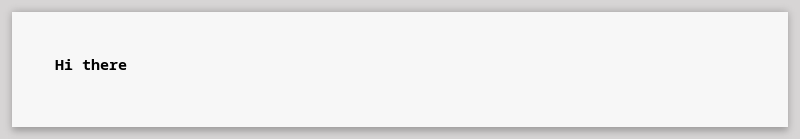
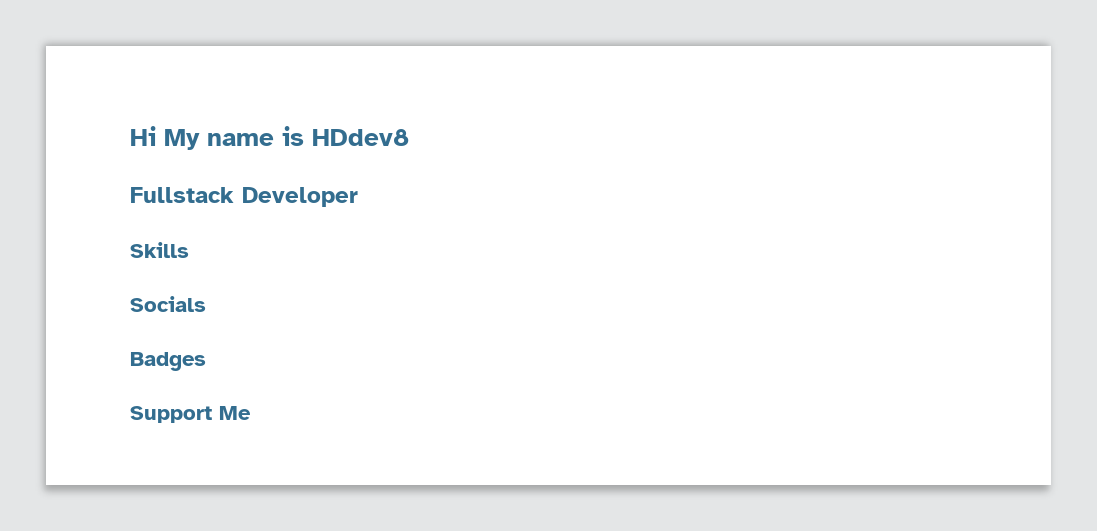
- Hi there
+ Hi My name is HDdev8
+ Fullstack Developer
+ Skills
+ Socials
+ Badges
+ Support Me

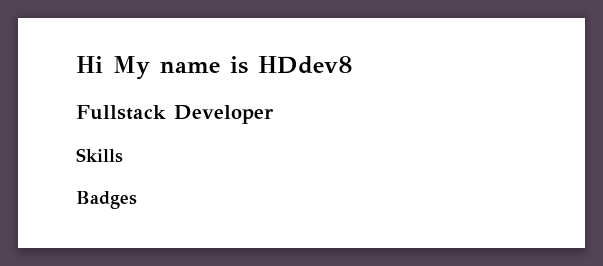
- Socials
- Support Me

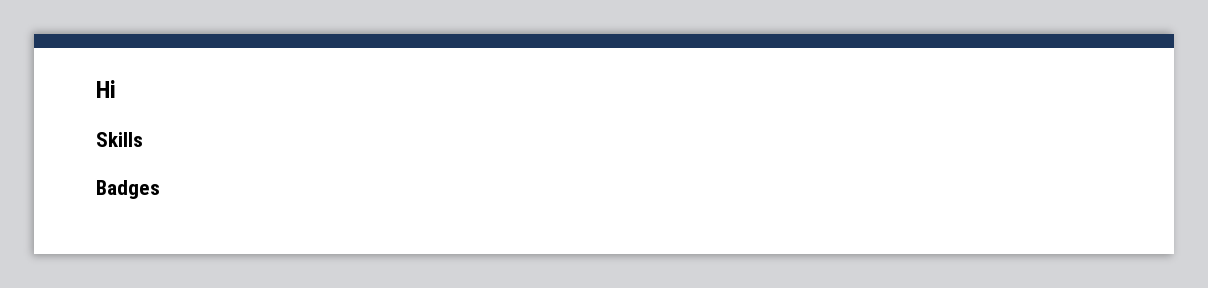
- Hi My name is HDdev8
- Fullstack Developer
+ Hi

